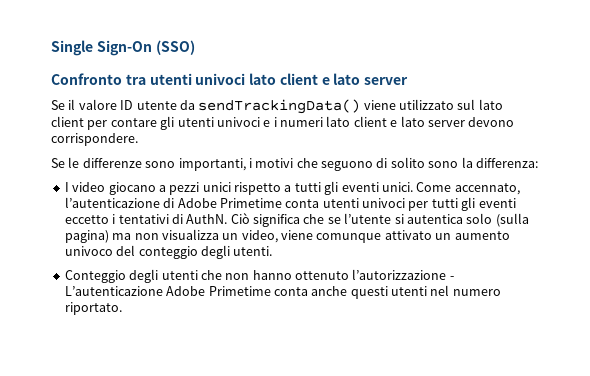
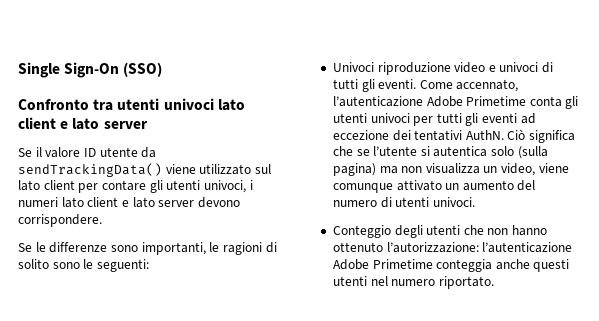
- Se il valore ID utente da sendTrackingData() viene utilizzato sul lato client per contare gli utenti univoci e i numeri lato client e lato server devono corrispondere.
+ Se il valore ID utente da sendTrackingData() viene utilizzato sul lato client per contare gli utenti univoci, i numeri lato client e lato server devono corrispondere.
- Se le differenze sono importanti, i motivi che seguono di solito sono la differenza:
- I video giocano a pezzi unici rispetto a tutti gli eventi unici.
+ Se le differenze sono importanti, le ragioni di solito sono le seguenti:
+ Univoci riproduzione video e univoci di tutti gli eventi.
- Come accennato, l’autenticazione di Adobe Primetime conta utenti univoci per tutti gli eventi eccetto i tentativi di AuthN.
+ Come accennato, l’autenticazione Adobe Primetime conta gli utenti univoci per tutti gli eventi ad eccezione dei tentativi AuthN.
- Ciò significa che se l’utente si autentica solo (sulla pagina) ma non visualizza un video, viene comunque attivato un aumento univoco del conteggio degli utenti.
+ Ciò significa che se l’utente si autentica solo (sulla pagina) ma non visualizza un video, viene comunque attivato un aumento del numero di utenti univoci.
- Conteggio degli utenti che non hanno ottenuto l’autorizzazione - L’autenticazione Adobe Primetime conta anche questi utenti nel numero riportato.
+ Conteggio degli utenti che non hanno ottenuto l’autorizzazione: l’autenticazione Adobe Primetime conteggia anche questi utenti nel numero riportato.

